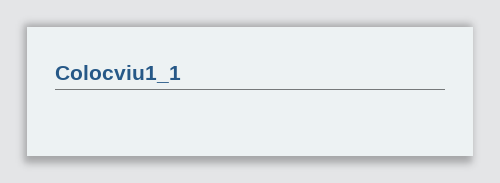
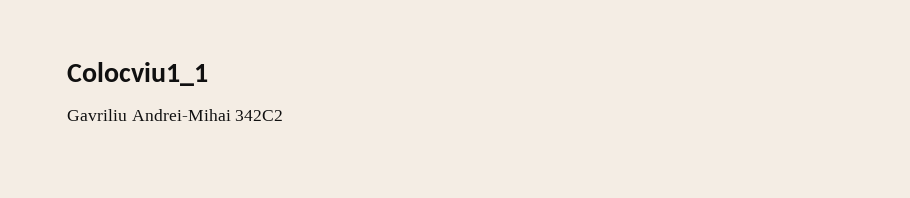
+ Gavriliu Andrei-Mihai 342C2

